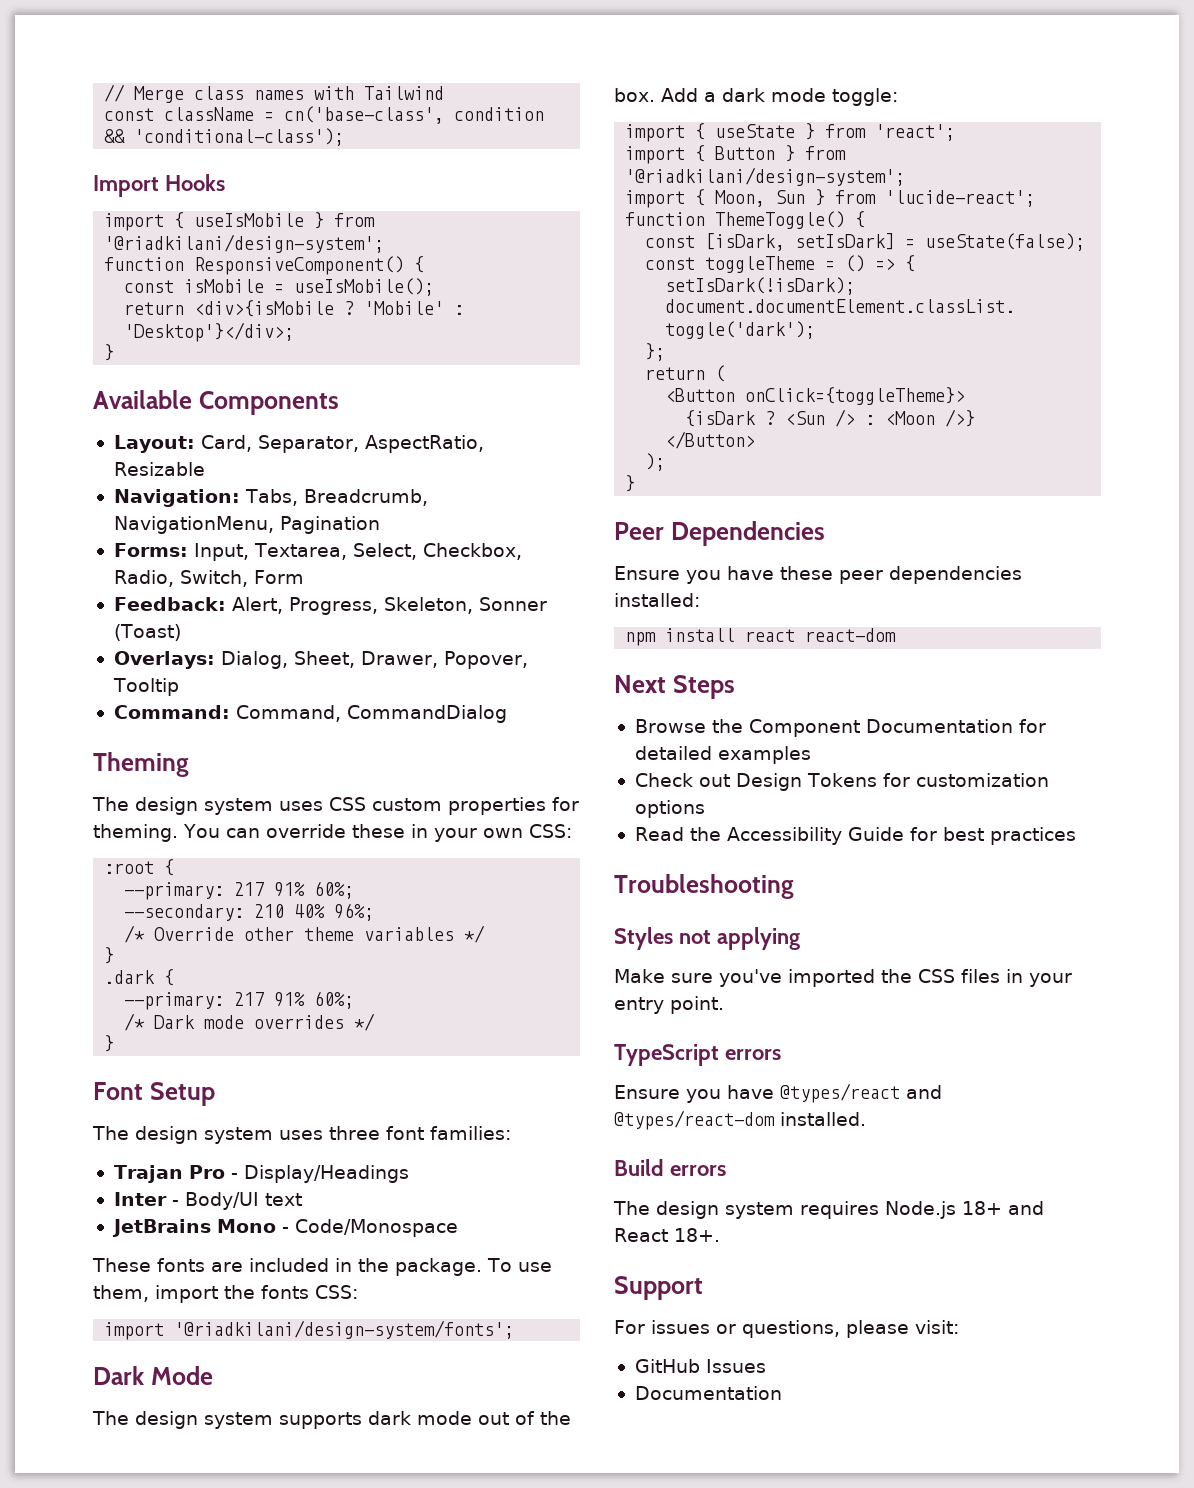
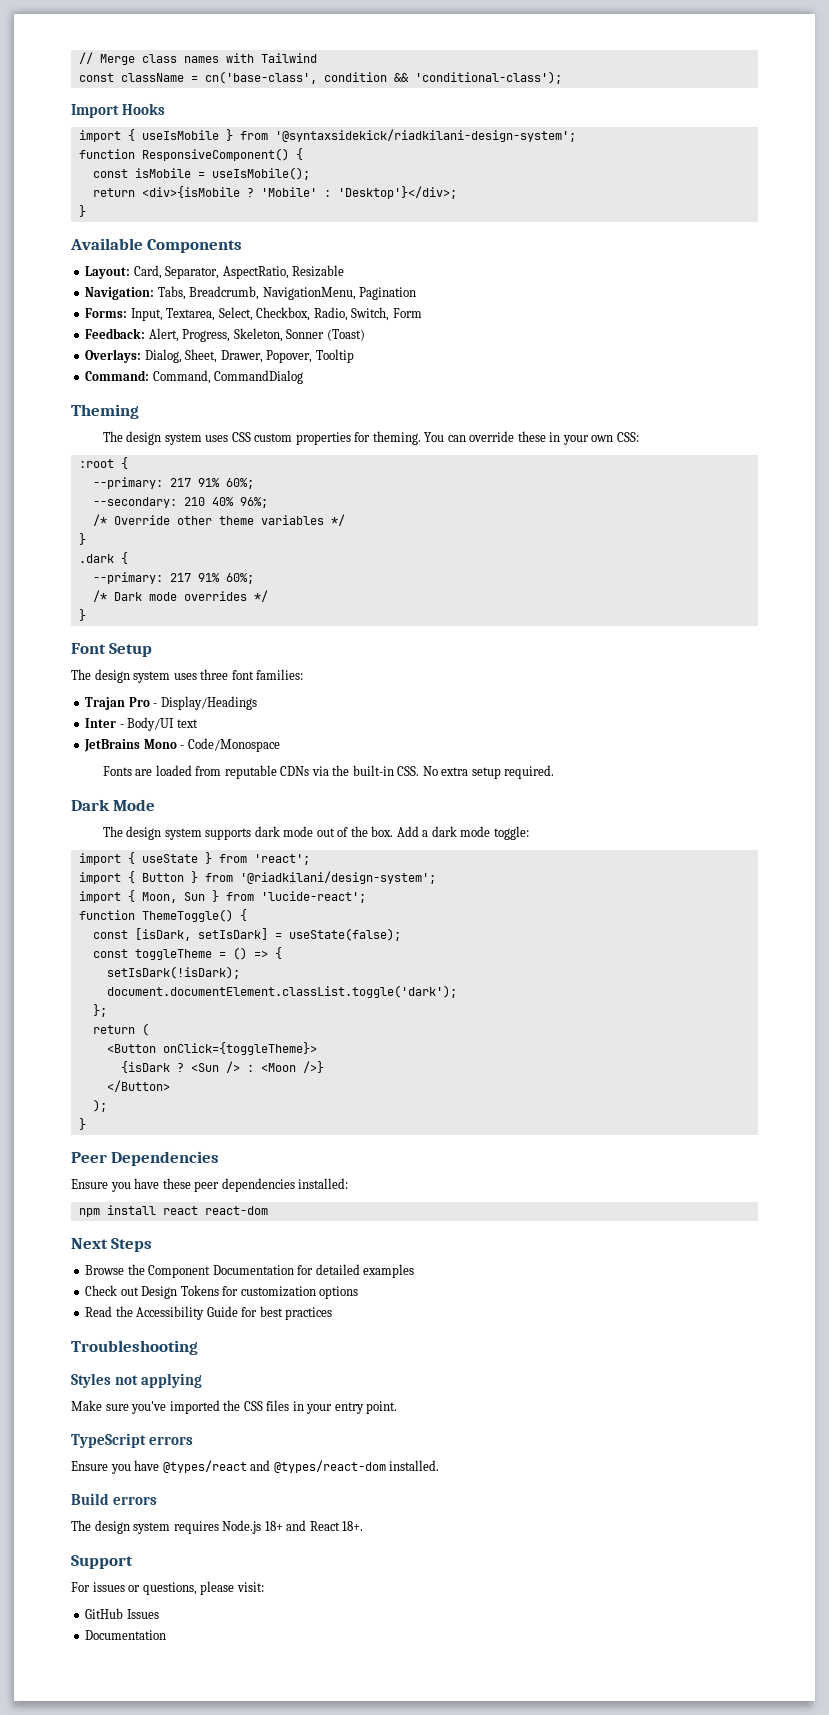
- import { useIsMobile } from '@riadkilani/design-system';
+ import { useIsMobile } from '@syntaxsidekick/riadkilani-design-system';
- These fonts are included in the package. To use them, import the fonts CSS:
- import '@riadkilani/design-system/fonts';
+ Fonts are loaded from reputable CDNs via the built-in CSS. No extra setup required.

